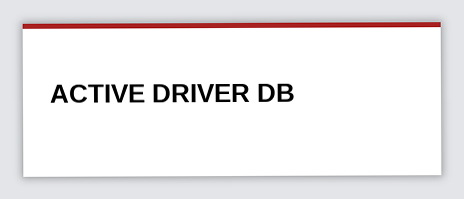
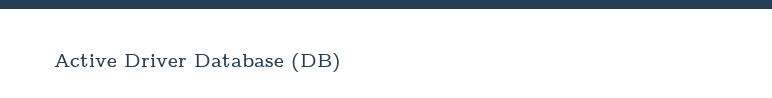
- ACTIVE DRIVER DB
+ Active Driver Database (DB)

